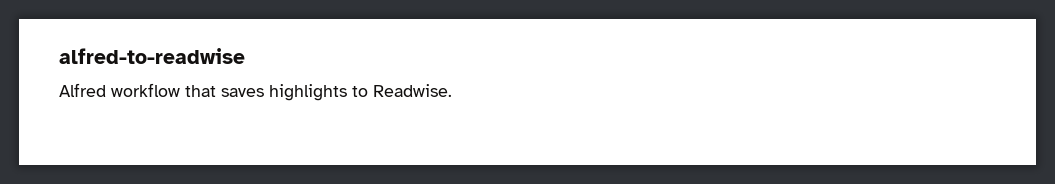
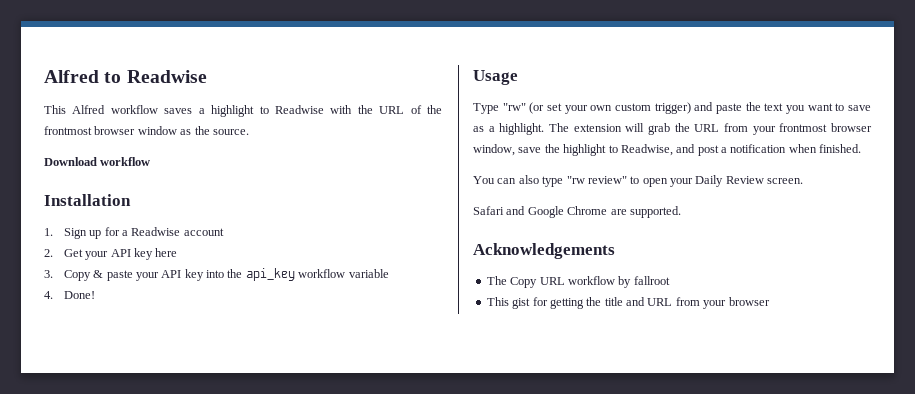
- alfred-to-readwise
- Alfred workflow that saves highlights to Readwise.
+ Alfred to Readwise
+ This Alfred workflow saves a highlight to Readwise with the URL of the frontmost browser window as the source.
+ Download workflow
+ Installation
+ 1. Sign up for a Readwise account
+ 2. Get your API key here
+ 3. Copy & paste your API key into the api_key workflow variable
+ 4. Done!
+ Usage
+ Type "rw" (or set your own custom trigger) and paste the text you want to save as a highlight. The extension will grab the URL from your frontmost browser window, save the highlight to Readwise, and post a notification when finished.
+ You can also type "rw review" to open your Daily Review screen.
+ Safari and Google Chrome are supported.
+ Acknowledgements
+ The Copy URL workflow by fallroot
+ This gist for getting the title and URL from your browser

